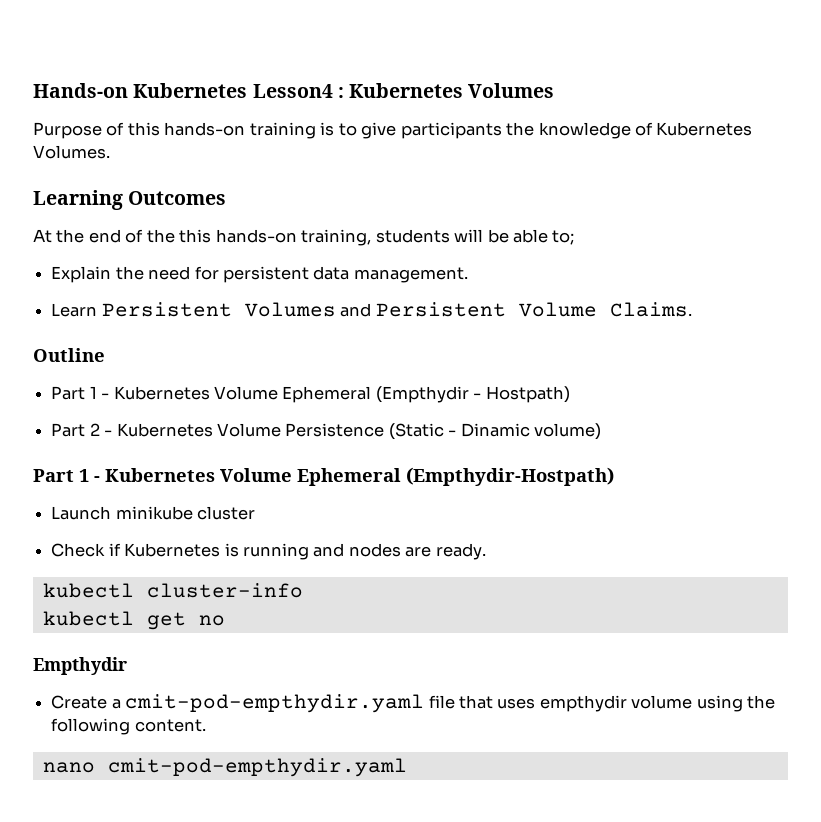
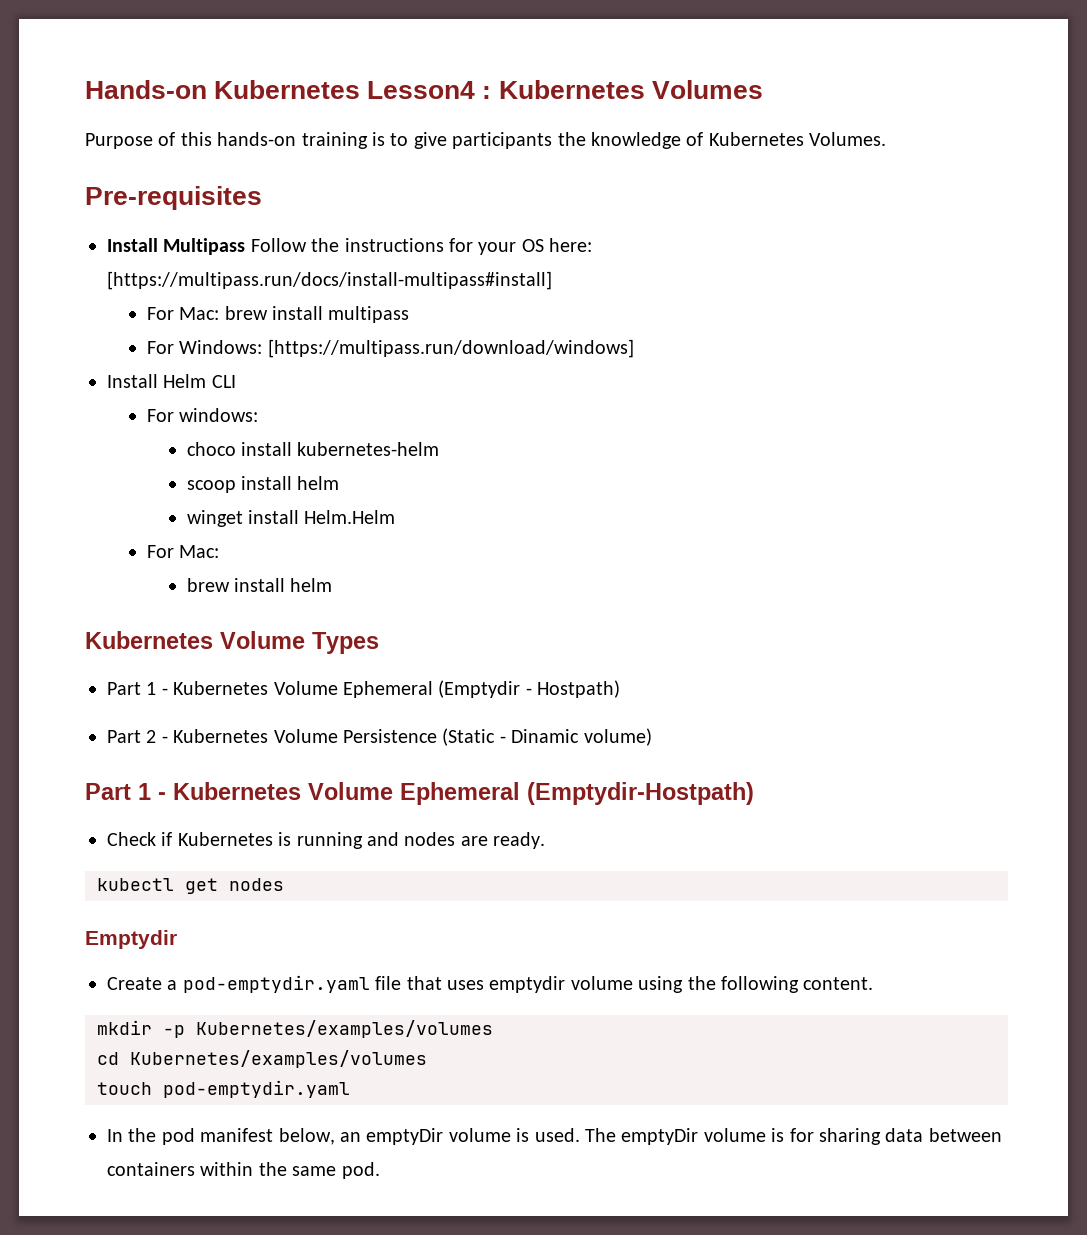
- Learning Outcomes
- At the end of the this hands-on training, students will be able to;
- Explain the need for persistent data management.
- Learn Persistent Volumes and Persistent Volume Claims.
- Outline
- Part 1 - Kubernetes Volume Ephemeral (Empthydir - Hostpath)
+ Pre-requisites
+ Install Multipass Follow the instructions for your OS here: [https://multipass.run/docs/install-multipass#install]
+ For Mac: brew install multipass
+ For Windows: [https://multipass.run/download/windows]
+ Install Helm CLI
+ For windows:
+ choco install kubernetes-helm
+ scoop install helm
+ winget install Helm.Helm
+ For Mac:
+ brew install helm
+ Kubernetes Volume Types
+ Part 1 - Kubernetes Volume Ephemeral (Emptydir - Hostpath)
- Part 1 - Kubernetes Volume Ephemeral (Empthydir-Hostpath)
- Launch minikube cluster
+ Part 1 - Kubernetes Volume Ephemeral (Emptydir-Hostpath)
- kubectl cluster-info
- kubectl get no
- Empthydir
+ kubectl get nodes
+ Emptydir
- Create a cmit-pod-empthydir.yaml file that uses empthydir volume using the following content.
+ Create a pod-emptydir.yaml file that uses emptydir volume using the following content.
- nano cmit-pod-empthydir.yaml
+ mkdir -p Kubernetes/examples/volumes
+ cd Kubernetes/examples/volumes
+ touch pod-emptydir.yaml
+ In the pod manifest below, an emptyDir volume is used. The emptyDir volume is for sharing data between containers within the same pod.

